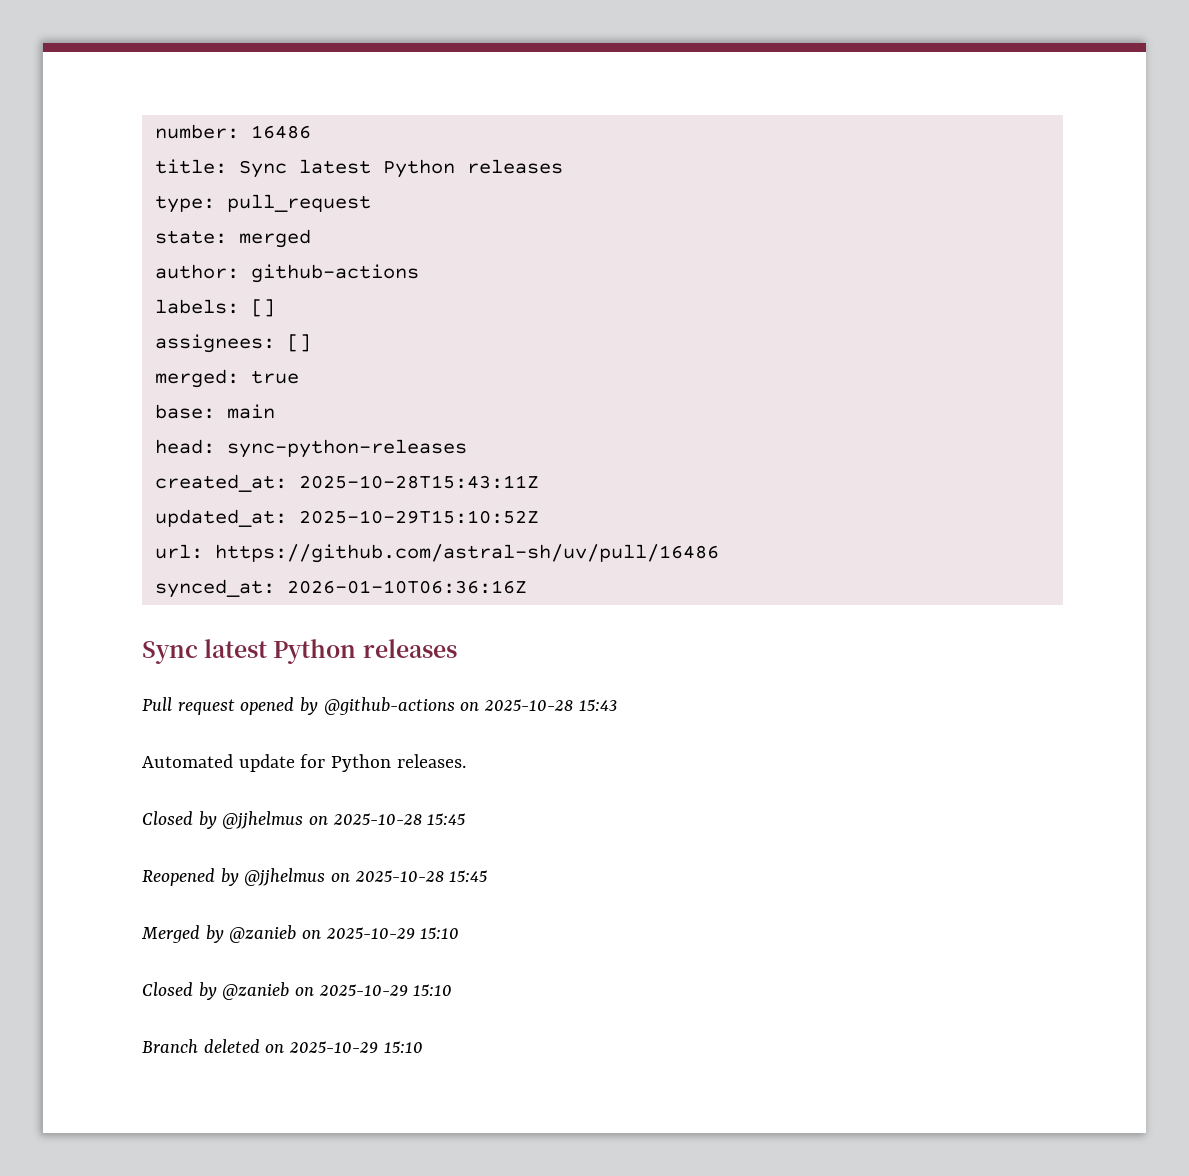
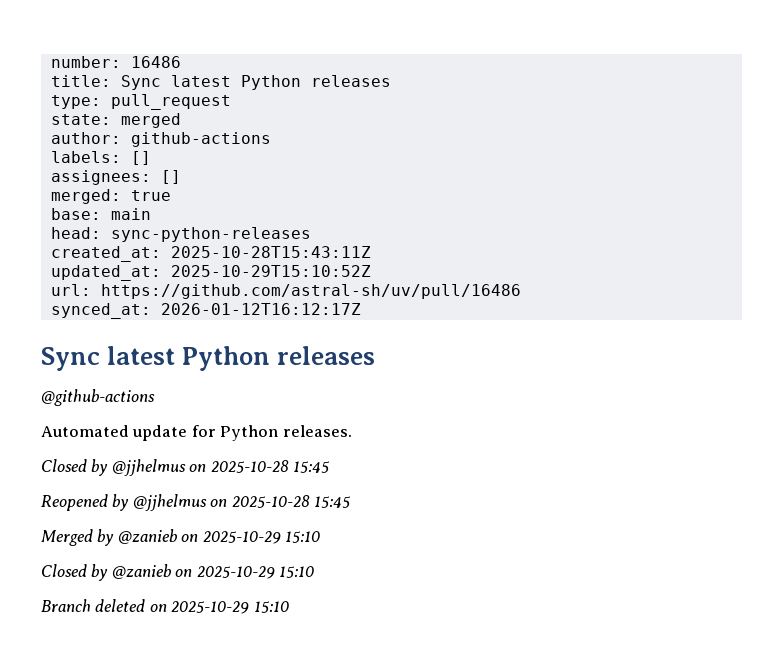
- synced_at: 2026-01-10T06:36:16Z
+ synced_at: 2026-01-12T16:12:17Z
  Sync latest Python releases
- Pull request opened by @github-actions on 2025-10-28 15:43
+ @github-actions

